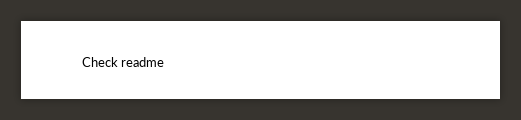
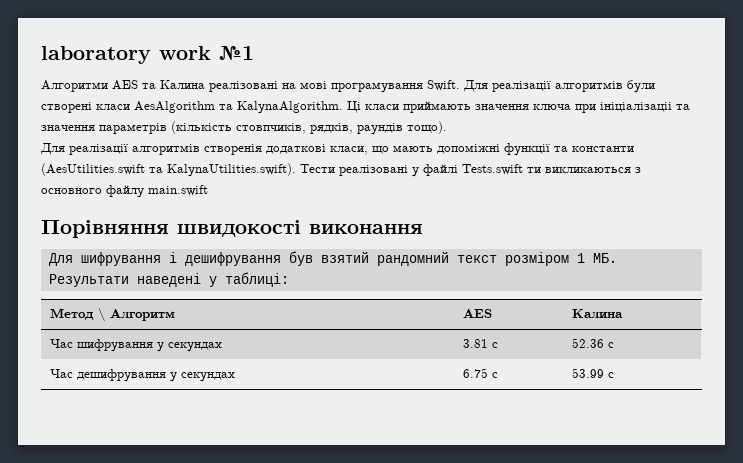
- Check readme
+ laboratory work №1
+ Алгоритми AES та Калина реалізовані на мові програмування Swift. Для реалізації алгоритмів були створені класи AesAlgorithm та KalynaAlgorithm. Ці класи приймають значення ключа при ініціалізаціі та значення параметрів (кількість стовпчиків, рядків, раундів тощо).
+ Для реалізації алгоритмів створенія додаткові класи, що мають допоміжні функції та константи (AesUtilities.swift та KalynaUtilities.swift). Тести реалізовані у файлі Tests.swift ти викликаються з основного файлу main.swift
+ Порівняння швидокості виконання
+ Для шифрування і дешифрування був взятий рандомний текст розміром 1 МБ. Результати наведені у таблиці:
+ Метод \ Алгоритм | AES | Калина
+ Час шифрування у секундах | 3.81 с | 52.36 с
+ Час дешифрування у секундах | 6.75 с | 53.99 с

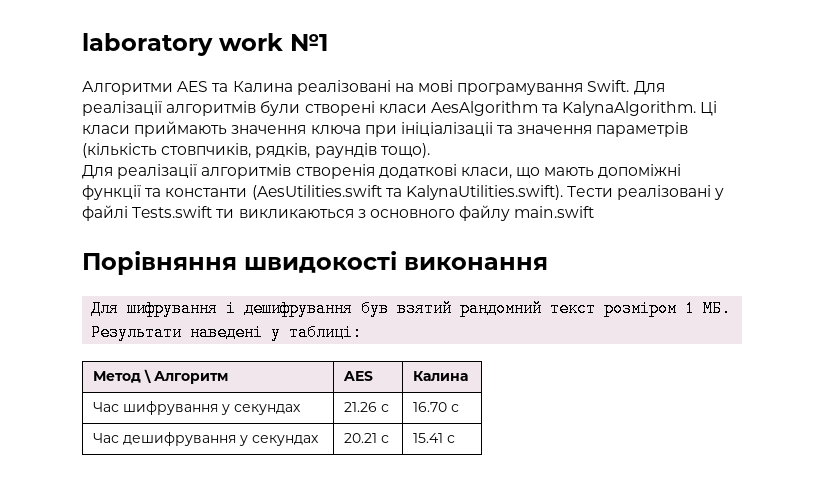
- Час шифрування у секундах | 3.81 с | 52.36 с
+ Час шифрування у секундах | 21.26 с | 16.70 с
- Час дешифрування у секундах | 6.75 с | 53.99 с
+ Час дешифрування у секундах | 20.21 с | 15.41 с

